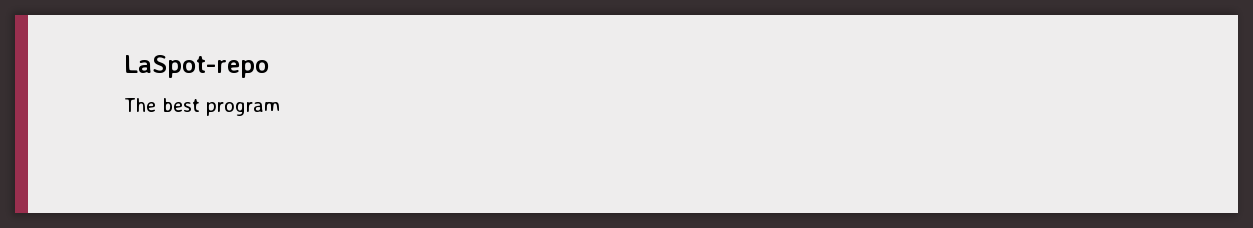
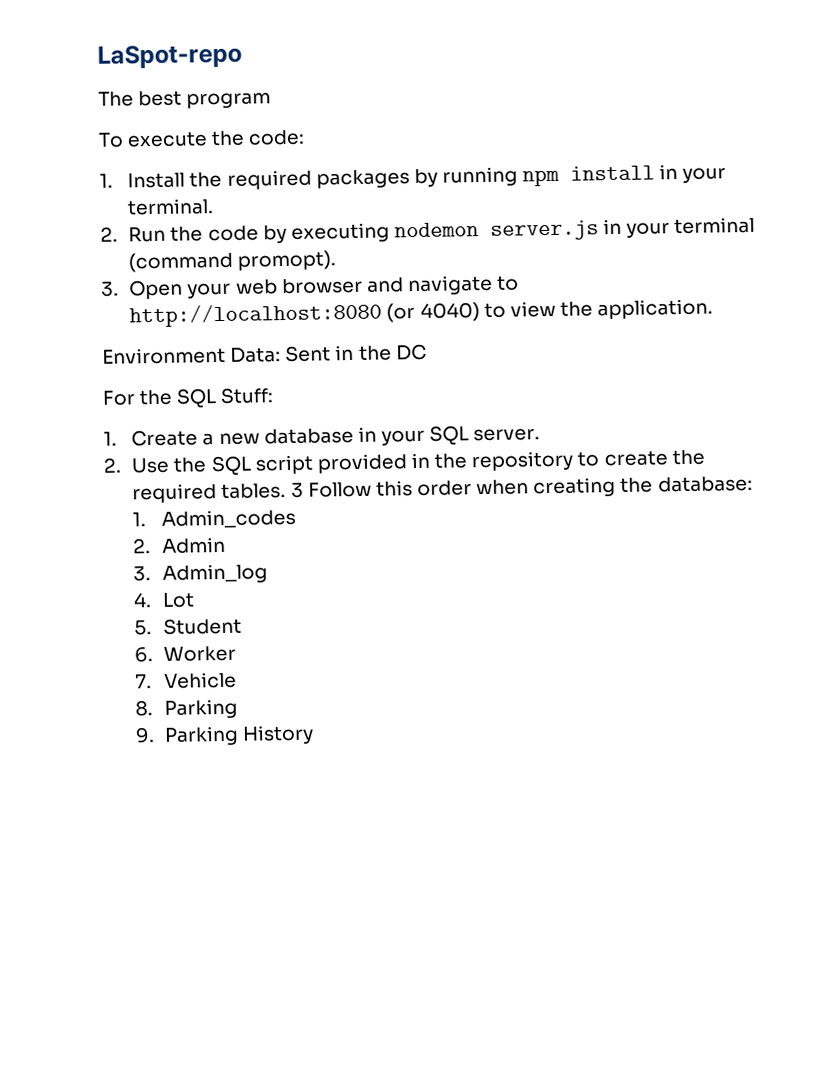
+ To execute the code:
+ 1. Install the required packages by running npm install in your terminal.
+ 2. Run the code by executing nodemon server.js in your terminal (command promopt).
+ 3. Open your web browser and navigate to http://localhost:8080 (or 4040) to view the application.
+ Environment Data: Sent in the DC
+ For the SQL Stuff:
+ 1. Create a new database in your SQL server.
+ 2. Use the SQL script provided in the repository to create the required tables. 3 Follow this order when creating the database:
+ 1. Admin_codes
+ 2. Admin
+ 3. Admin_log
+ 4. Lot
+ 5. Student
+ 6. Worker
+ 7. Vehicle
+ 8. Parking
+ 9. Parking History

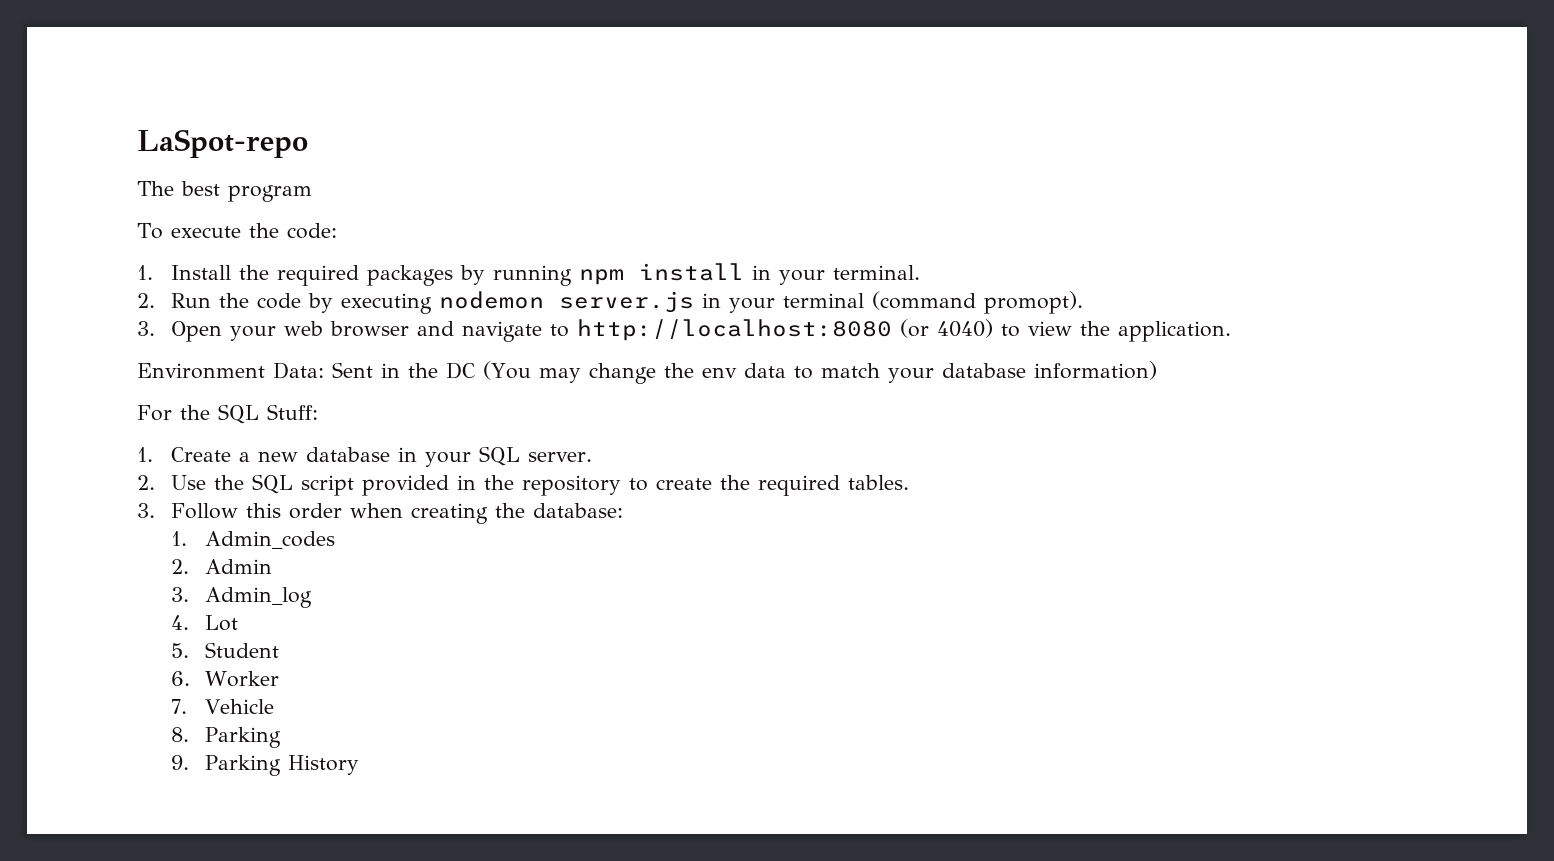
- Environment Data: Sent in the DC
+ Environment Data: Sent in the DC (You may change the env data to match your database information)
- 2. Use the SQL script provided in the repository to create the required tables. 3 Follow this order when creating the database:
+ 2. Use the SQL script provided in the repository to create the required tables.
+ 3. Follow this order when creating the database:

